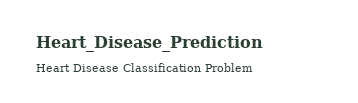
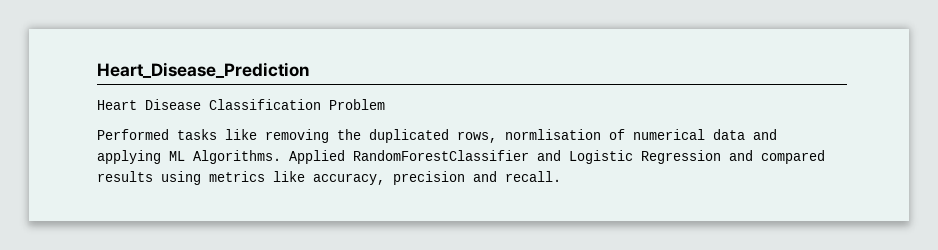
+ Performed tasks like removing the duplicated rows, normlisation of numerical data and applying ML Algorithms. Applied RandomForestClassifier and Logistic Regression and compared results using metrics like accuracy, precision and recall.

